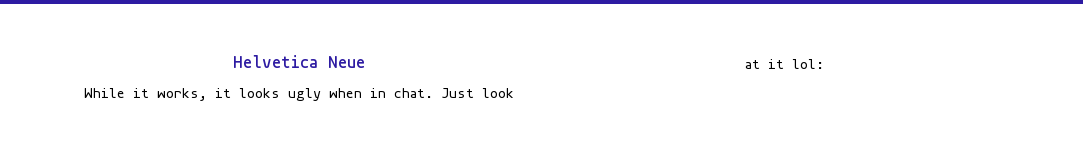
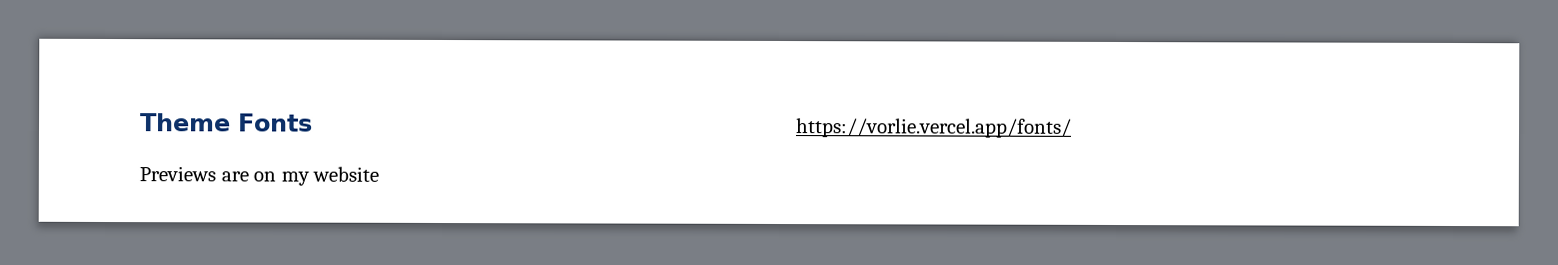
- Helvetica Neue
- While it works, it looks ugly when in chat. Just look at it lol:
+ Theme Fonts
+ Previews are on my website
+ https://vorlie.vercel.app/fonts/

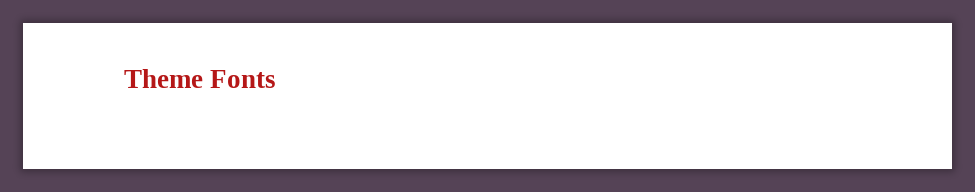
- Previews are on my website
- https://vorlie.vercel.app/fonts/

